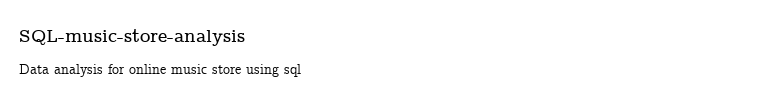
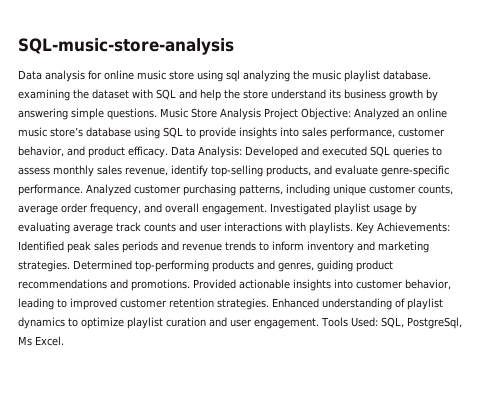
- Data analysis for online music store using sql
+ Data analysis for online music store using sql analyzing the music playlist database. examining the dataset with SQL and help the store understand its business growth by answering simple questions. Music Store Analysis Project Objective: Analyzed an online music store’s database using SQL to provide insights into sales performance, customer behavior, and product efficacy. Data Analysis: Developed and executed SQL queries to assess monthly sales revenue, identify top-selling products, and evaluate genre-specific performance. Analyzed customer purchasing patterns, including unique customer counts, average order frequency, and overall engagement. Investigated playlist usage by evaluating average track counts and user interactions with playlists. Key Achievements: Identified peak sales periods and revenue trends to inform inventory and marketing strategies. Determined top-performing products and genres, guiding product recommendations and promotions. Provided actionable insights into customer behavior, leading to improved customer retention strategies. Enhanced understanding of playlist dynamics to optimize playlist curation and user engagement. Tools Used: SQL, PostgreSql, Ms Excel.

